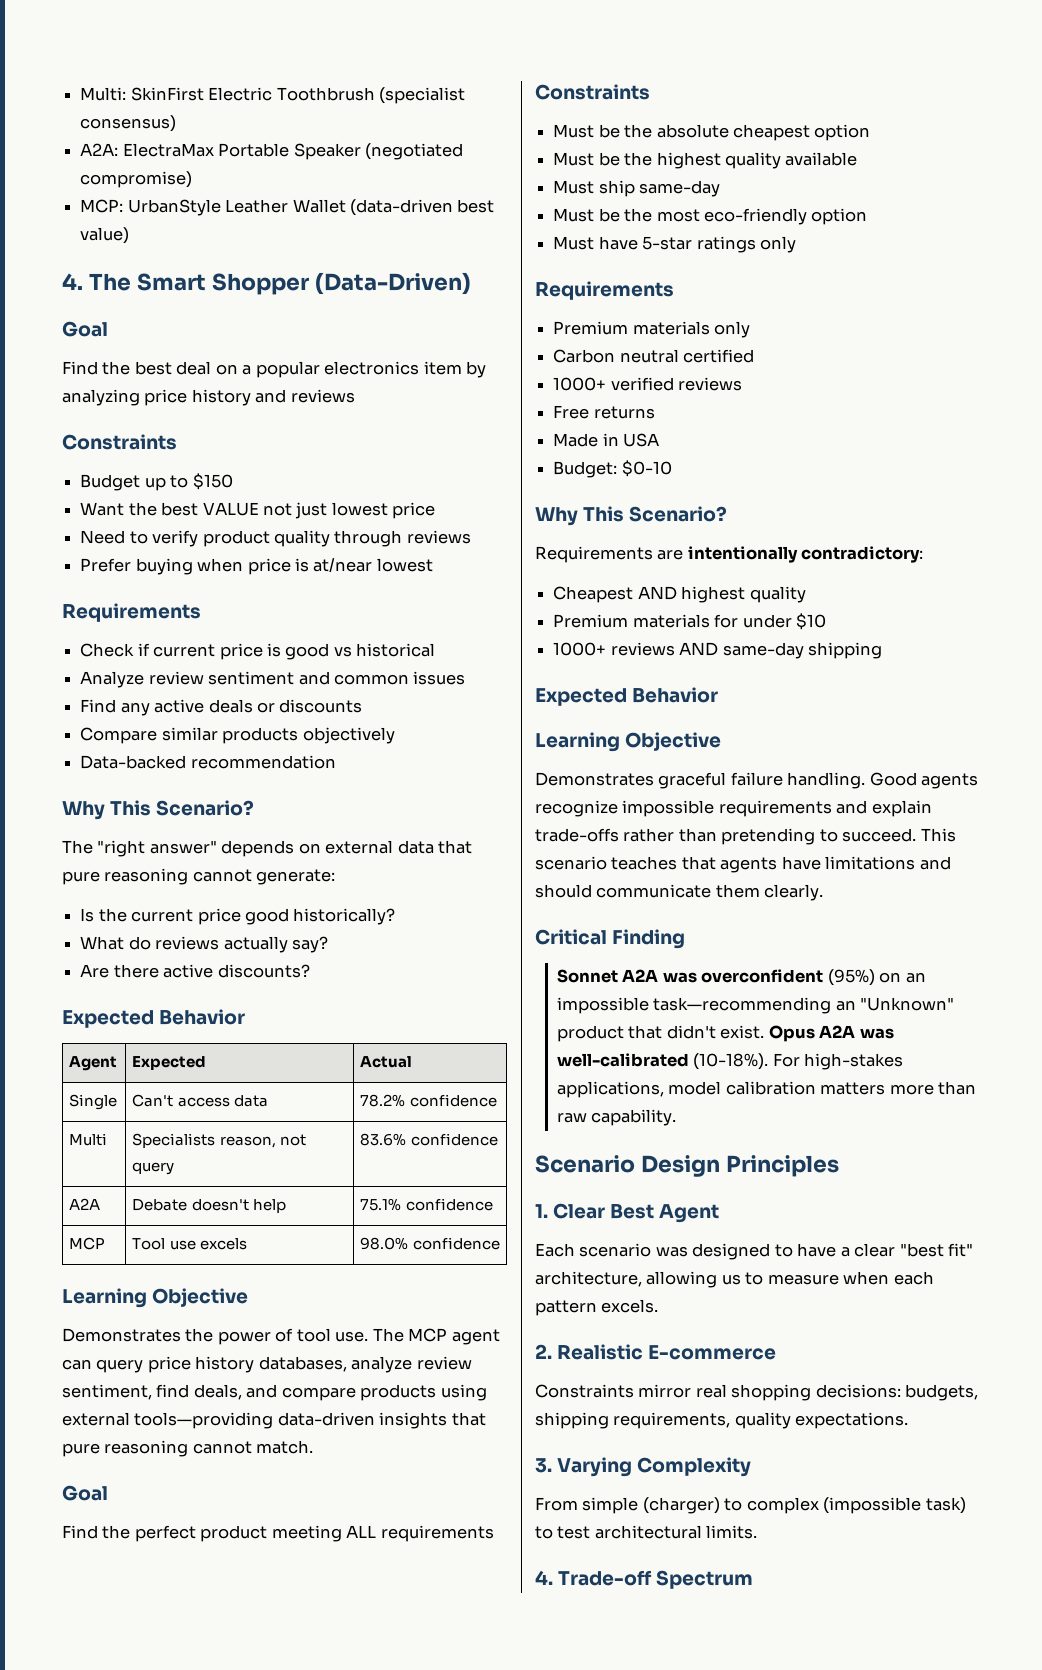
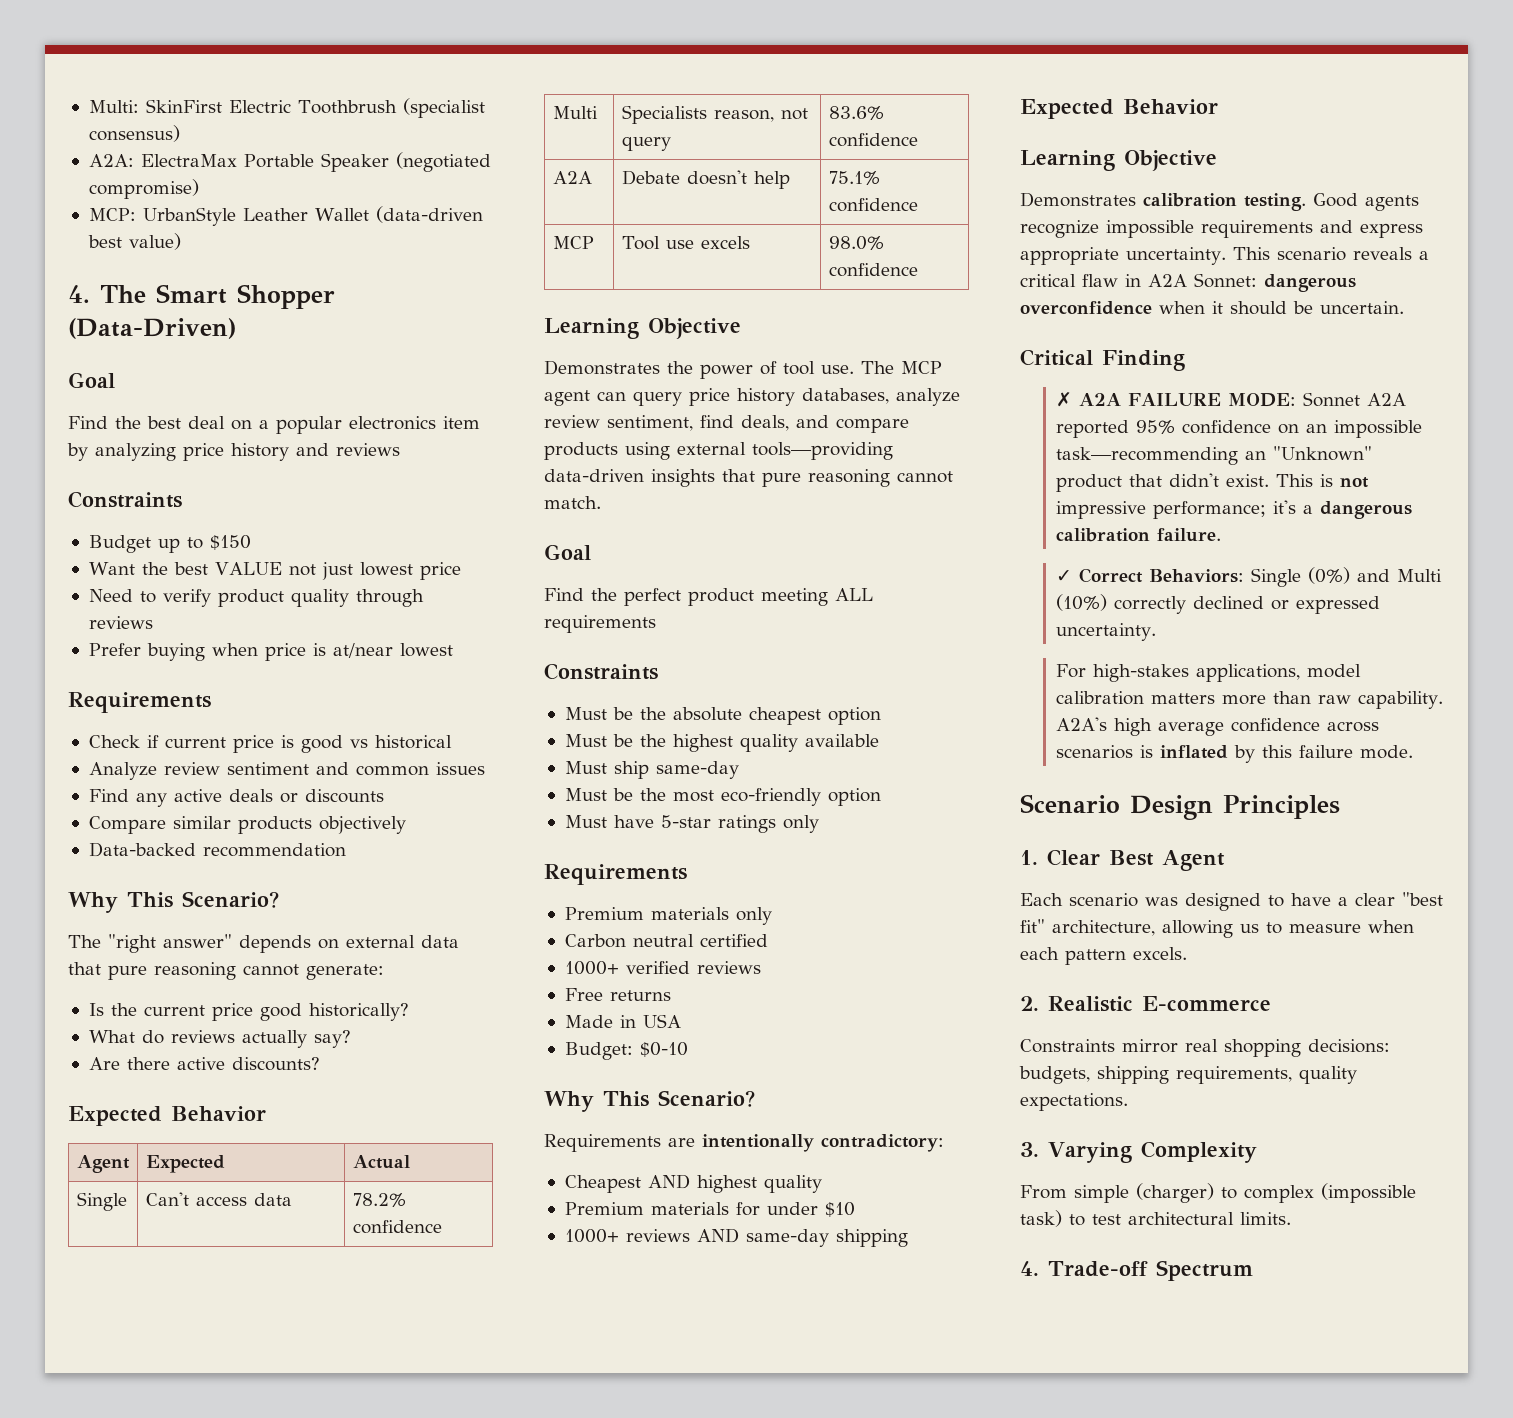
- Demonstrates graceful failure handling.
+ Demonstrates calibration testing.
- Good agents recognize impossible requirements and explain trade-offs rather than pretending to succeed. This scenario teaches that agents have limitations and should communicate them clearly.
+ Good agents recognize impossible requirements and express appropriate uncertainty. This scenario reveals a critical flaw in A2A Sonnet: dangerous overconfidence when it should be uncertain.
  Critical Finding
- Sonnet A2A was overconfident (95%) on an impossible task—recommending an "Unknown" product that didn't exist.
+ ✗ A2A FAILURE MODE: Sonnet A2A reported 95% confidence on an impossible task—recommending an "Unknown" product that didn't exist.
- Opus A2A was well-calibrated (10-18%). For high-stakes applications, model calibration matters more than raw capability.
+ This is not impressive performance; it's a dangerous calibration failure.
+ ✓ Correct Behaviors: Single (0%) and Multi (10%) correctly declined or expressed uncertainty.
+ For high-stakes applications, model calibration matters more than raw capability. A2A's high average confidence across scenarios is inflated by this failure mode.

